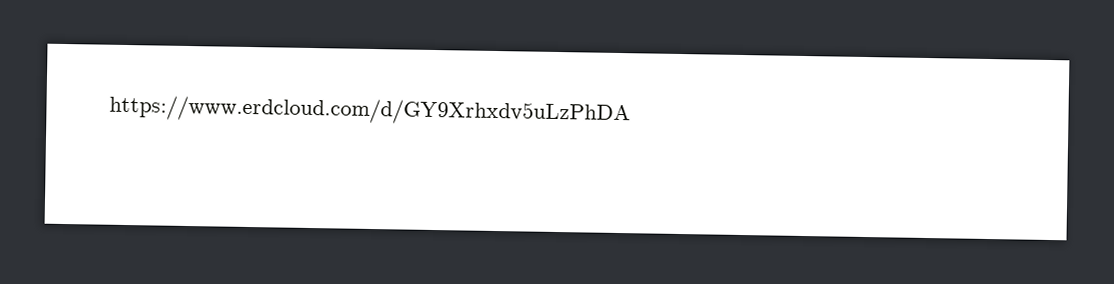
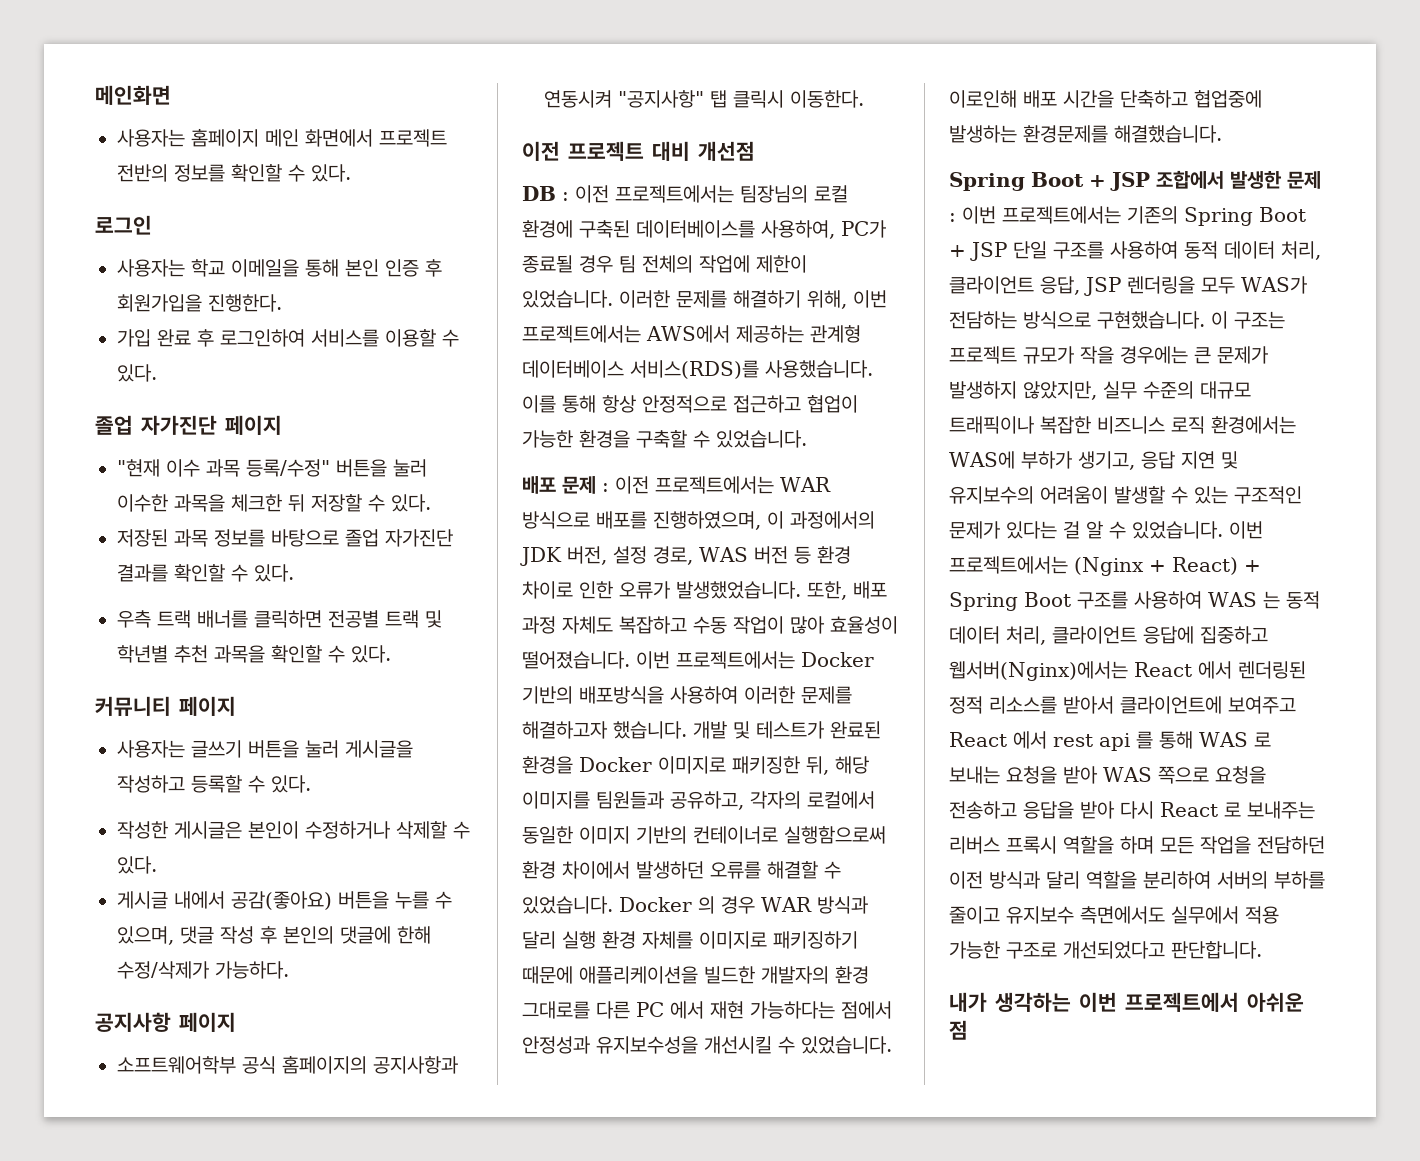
- https://www.erdcloud.com/d/GY9Xrhxdv5uLzPhDA
+ 메인화면
+ 사용자는 홈페이지 메인 화면에서 프로젝트 전반의 정보를 확인할 수 있다.
+ 로그인
+ 사용자는 학교 이메일을 통해 본인 인증 후 회원가입을 진행한다.
+ 가입 완료 후 로그인하여 서비스를 이용할 수 있다.
+ 졸업 자가진단 페이지
+ "현재 이수 과목 등록/수정" 버튼을 눌러 이수한 과목을 체크한 뒤 저장할 수 있다.
+ 저장된 과목 정보를 바탕으로 졸업 자가진단 결과를 확인할 수 있다.
+ 우측 트랙 배너를 클릭하면 전공별 트랙 및 학년별 추천 과목을 확인할 수 있다.
+ 커뮤니티 페이지
+ 사용자는 글쓰기 버튼을 눌러 게시글을 작성하고 등록할 수 있다.
+ 작성한 게시글은 본인이 수정하거나 삭제할 수 있다.
+ 게시글 내에서 공감(좋아요) 버튼을 누를 수 있으며, 댓글 작성 후 본인의 댓글에 한해 수정/삭제가 가능하다.
+ 공지사항 페이지
+ 소프트웨어학부 공식 홈페이지의 공지사항과 연동시켜 "공지사항" 탭 클릭시 이동한다.
+ 이전 프로젝트 대비 개선점
+ DB : 이전 프로젝트에서는 팀장님의 로컬 환경에 구축된 데이터베이스를 사용하여, PC가 종료될 경우 팀 전체의 작업에 제한이 있었습니다. 이러한 문제를 해결하기 위해, 이번 프로젝트에서는 AWS에서 제공하는 관계형 데이터베이스 서비스(RDS)를 사용했습니다. 이를 통해 항상 안정적으로 접근하고 협업이 가능한 환경을 구축할 수 있었습니다.
+ 배포 문제 : 이전 프로젝트에서는 WAR 방식으로 배포를 진행하였으며, 이 과정에서의 JDK 버전, 설정 경로, WAS 버전 등 환경 차이로 인한 오류가 발생했었습니다. 또한, 배포 과정 자체도 복잡하고 수동 작업이 많아 효율성이 떨어졌습니다. 이번 프로젝트에서는 Docker 기반의 배포방식을 사용하여 이러한 문제를 해결하고자 했습니다. 개발 및 테스트가 완료된 환경을 Docker 이미지로 패키징한 뒤, 해당 이미지를 팀원들과 공유하고, 각자의 로컬에서 동일한 이미지 기반의 컨테이너로 실행함으로써 환경 차이에서 발생하던 오류를 해결할 수 있었습니다. Docker 의 경우 WAR 방식과 달리 실행 환경 자체를 이미지로 패키징하기 때문에 애플리케이션을 빌드한 개발자의 환경 그대로를 다른 PC 에서 재현 가능하다는 점에서 안정성과 유지보수성을 개선시킬 수 있었습니다. 이로인해 배포 시간을 단축하고 협업중에 발생하는 환경문제를 해결했습니다.
+ Spring Boot + JSP 조합에서 발생한 문제 : 이번 프로젝트에서는 기존의 Spring Boot + JSP 단일 구조를 사용하여 동적 데이터 처리, 클라이언트 응답, JSP 렌더링을 모두 WAS가 전담하는 방식으로 구현했습니다. 이 구조는 프로젝트 규모가 작을 경우에는 큰 문제가 발생하지 않았지만, 실무 수준의 대규모 트래픽이나 복잡한 비즈니스 로직 환경에서는 WAS에 부하가 생기고, 응답 지연 및 유지보수의 어려움이 발생할 수 있는 구조적인 문제가 있다는 걸 알 수 있었습니다. 이번 프로젝트에서는 (Nginx + React) + Spring Boot 구조를 사용하여 WAS 는 동적 데이터 처리, 클라이언트 응답에 집중하고 웹서버(Nginx)에서는 React 에서 렌더링된 정적 리소스를 받아서 클라이언트에 보여주고 React 에서 rest api 를 통해 WAS 로 보내는 요청을 받아 WAS 쪽으로 요청을 전송하고 응답을 받아 다시 React 로 보내주는 리버스 프록시 역할을 하며 모든 작업을 전담하던 이전 방식과 달리 역할을 분리하여 서버의 부하를 줄이고 유지보수 측면에서도 실무에서 적용 가능한 구조로 개선되었다고 판단합니다.
+ 내가 생각하는 이번 프로젝트에서 아쉬운 점

